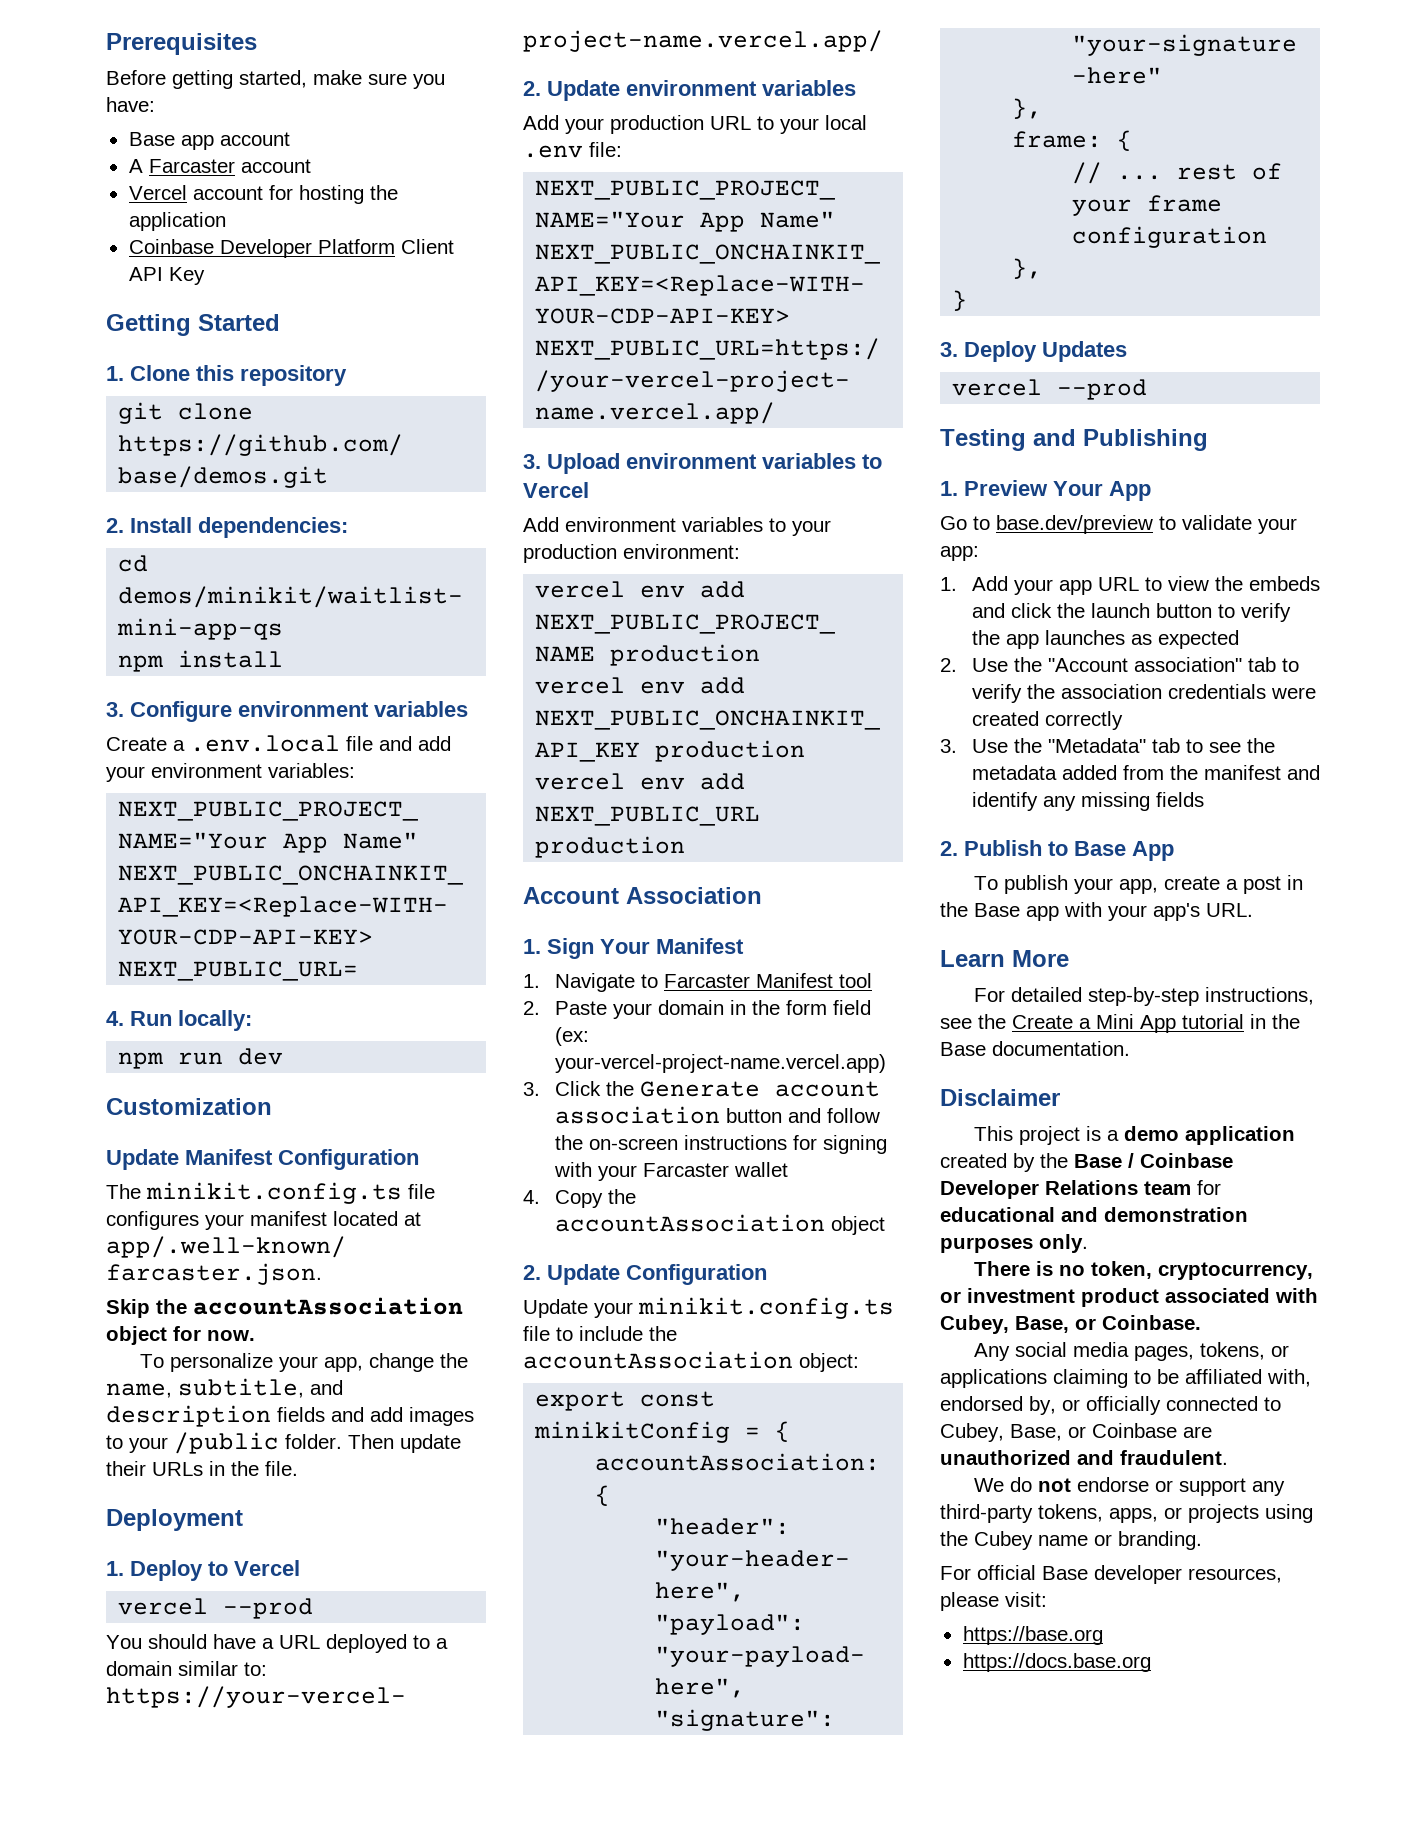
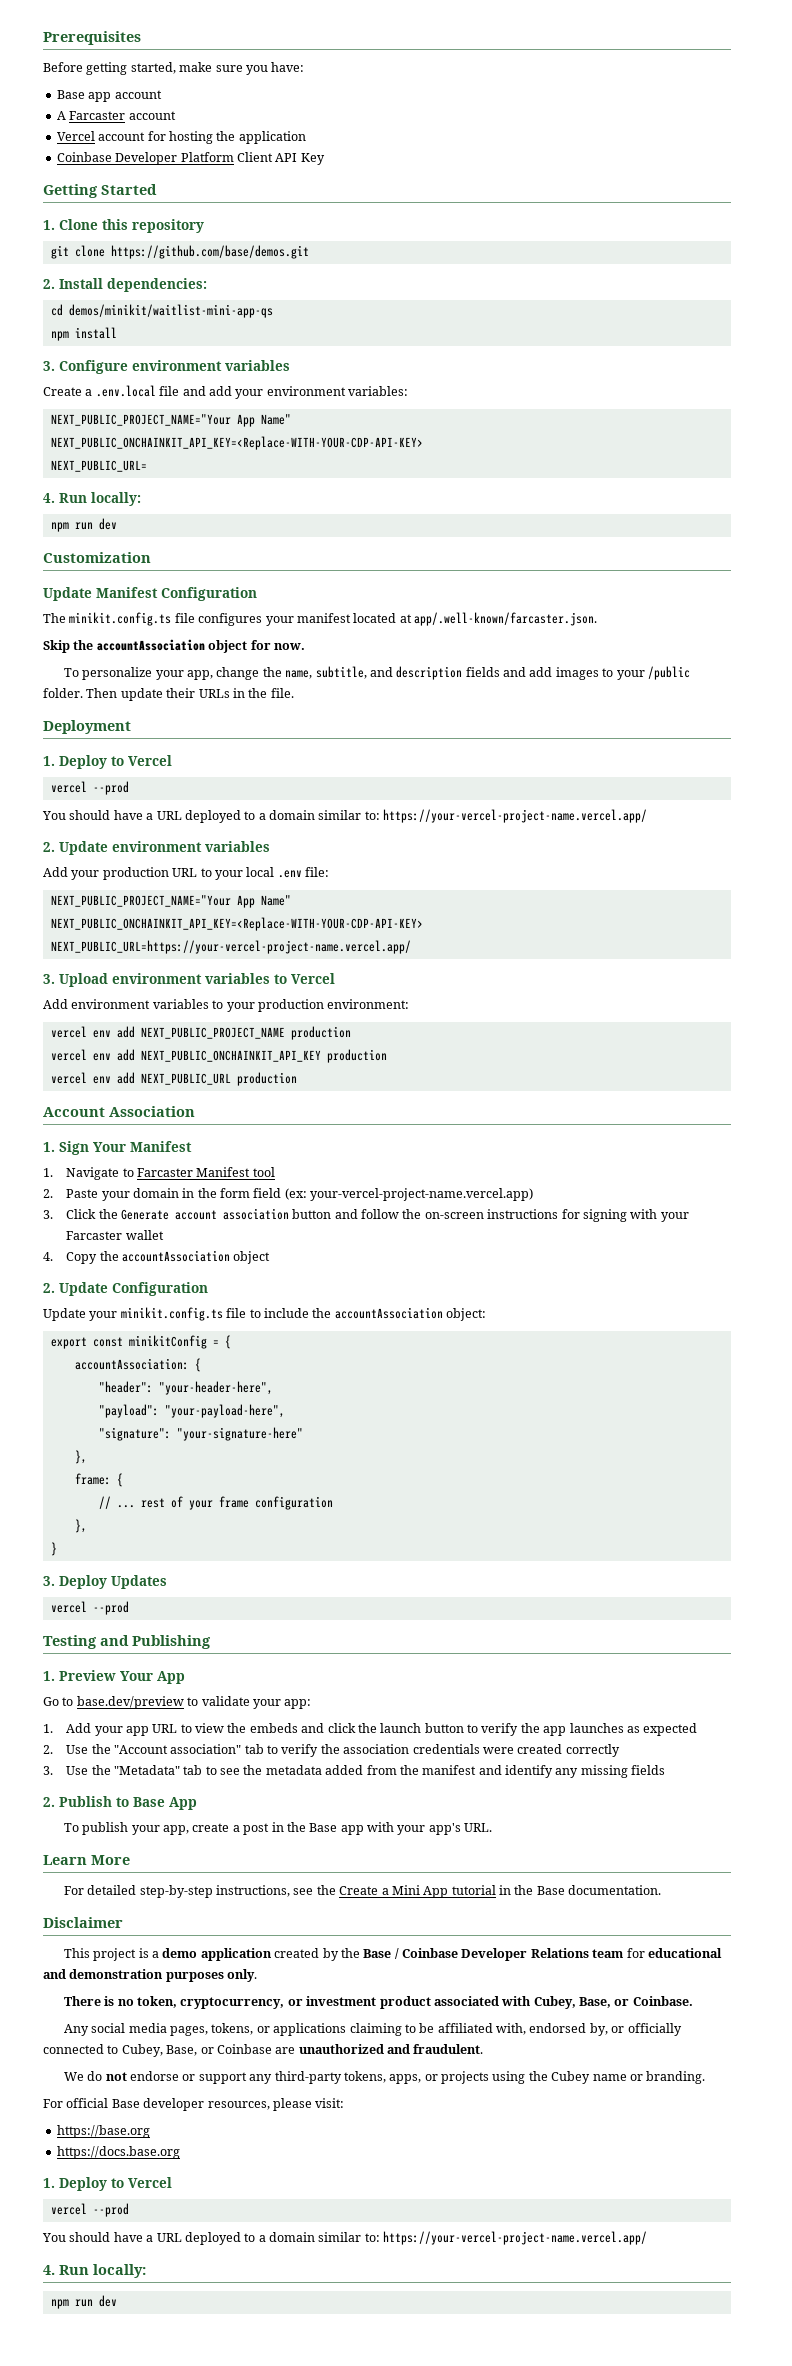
  https://docs.base.org
+ 1. Deploy to Vercel
+ vercel --prod
+ You should have a URL deployed to a domain similar to: https://your-vercel-project-name.vercel.app/
+ 4. Run locally:
+ npm run dev

